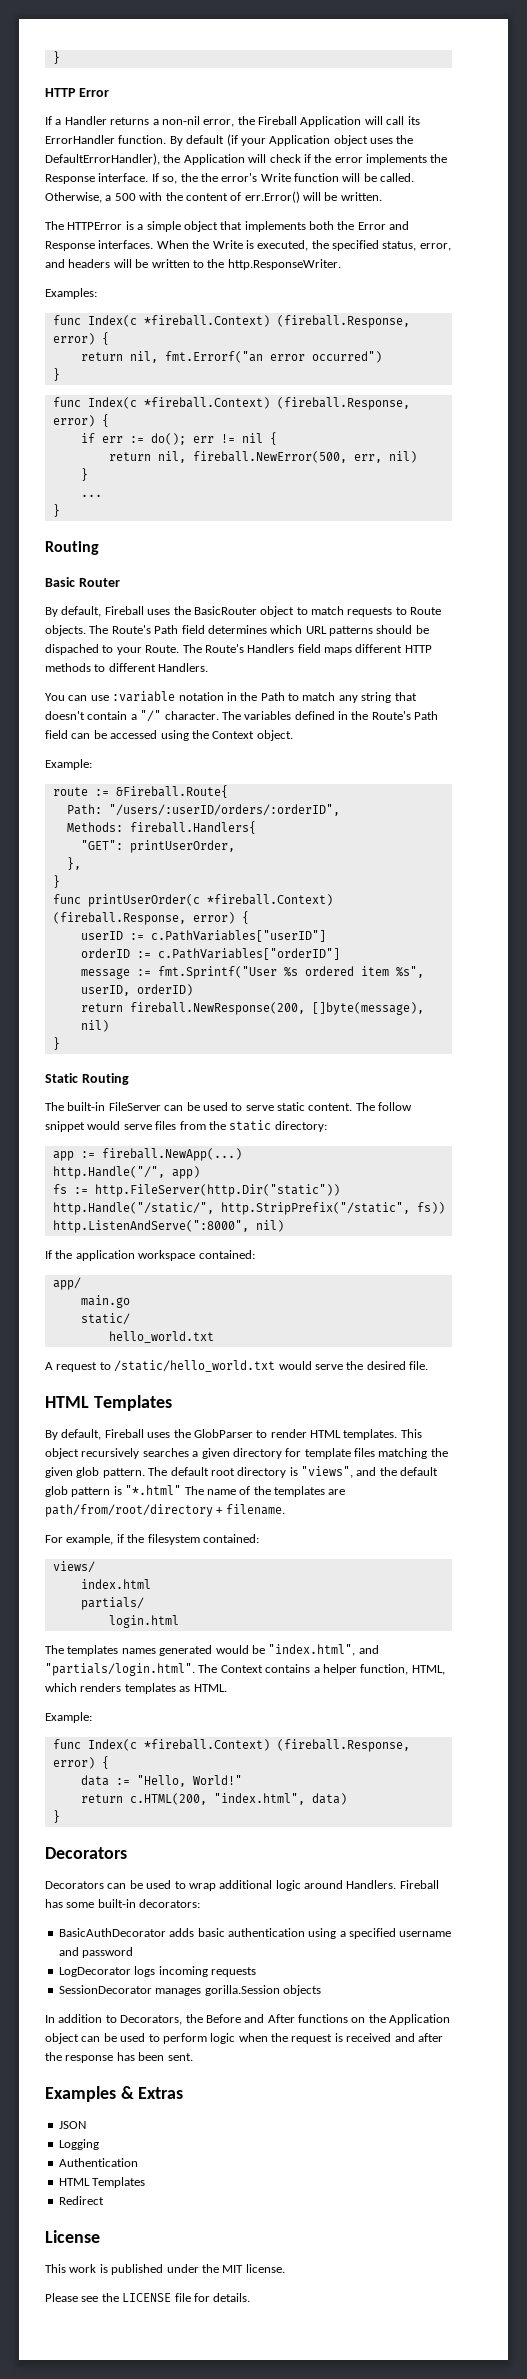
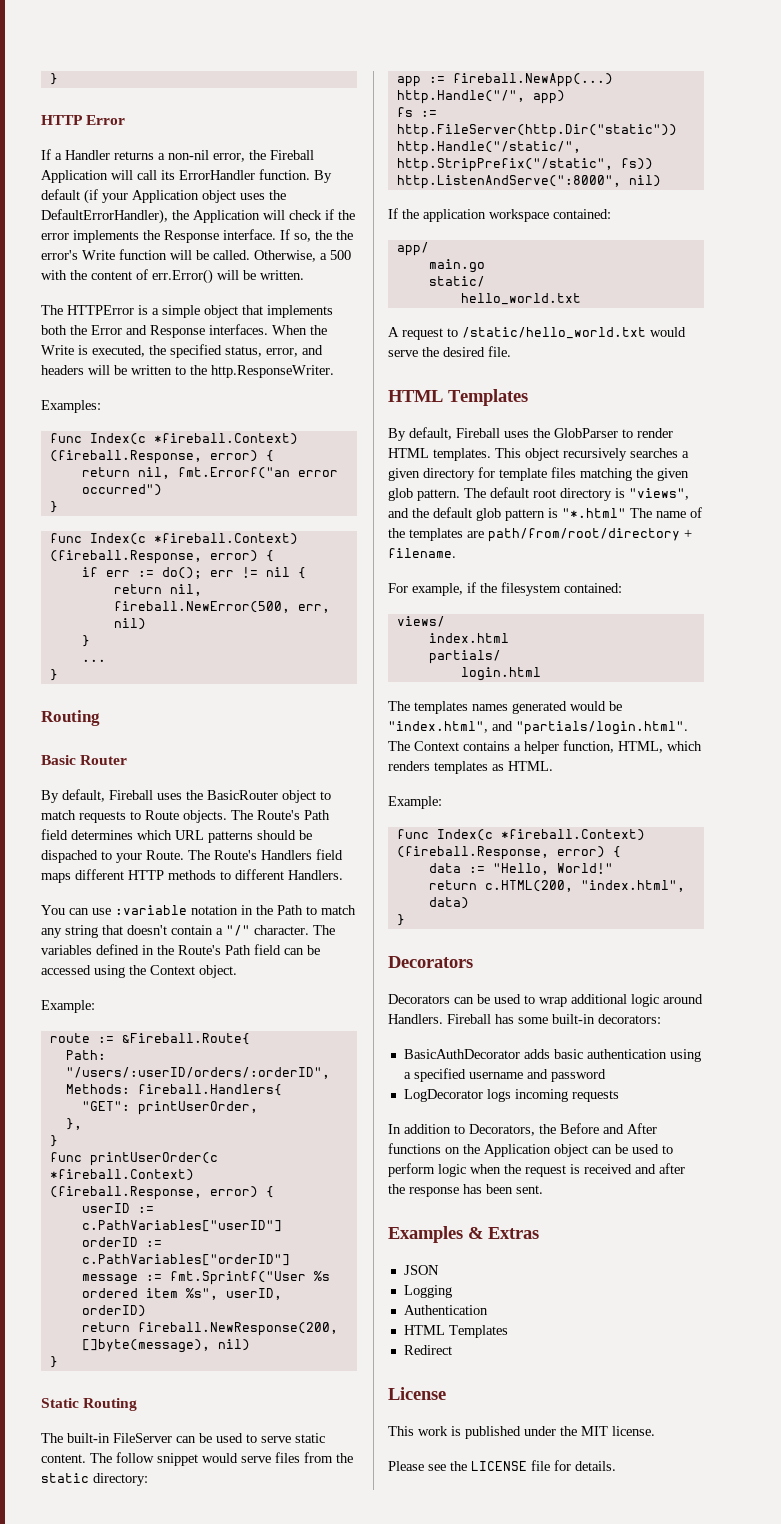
- SessionDecorator manages gorilla.Session objects

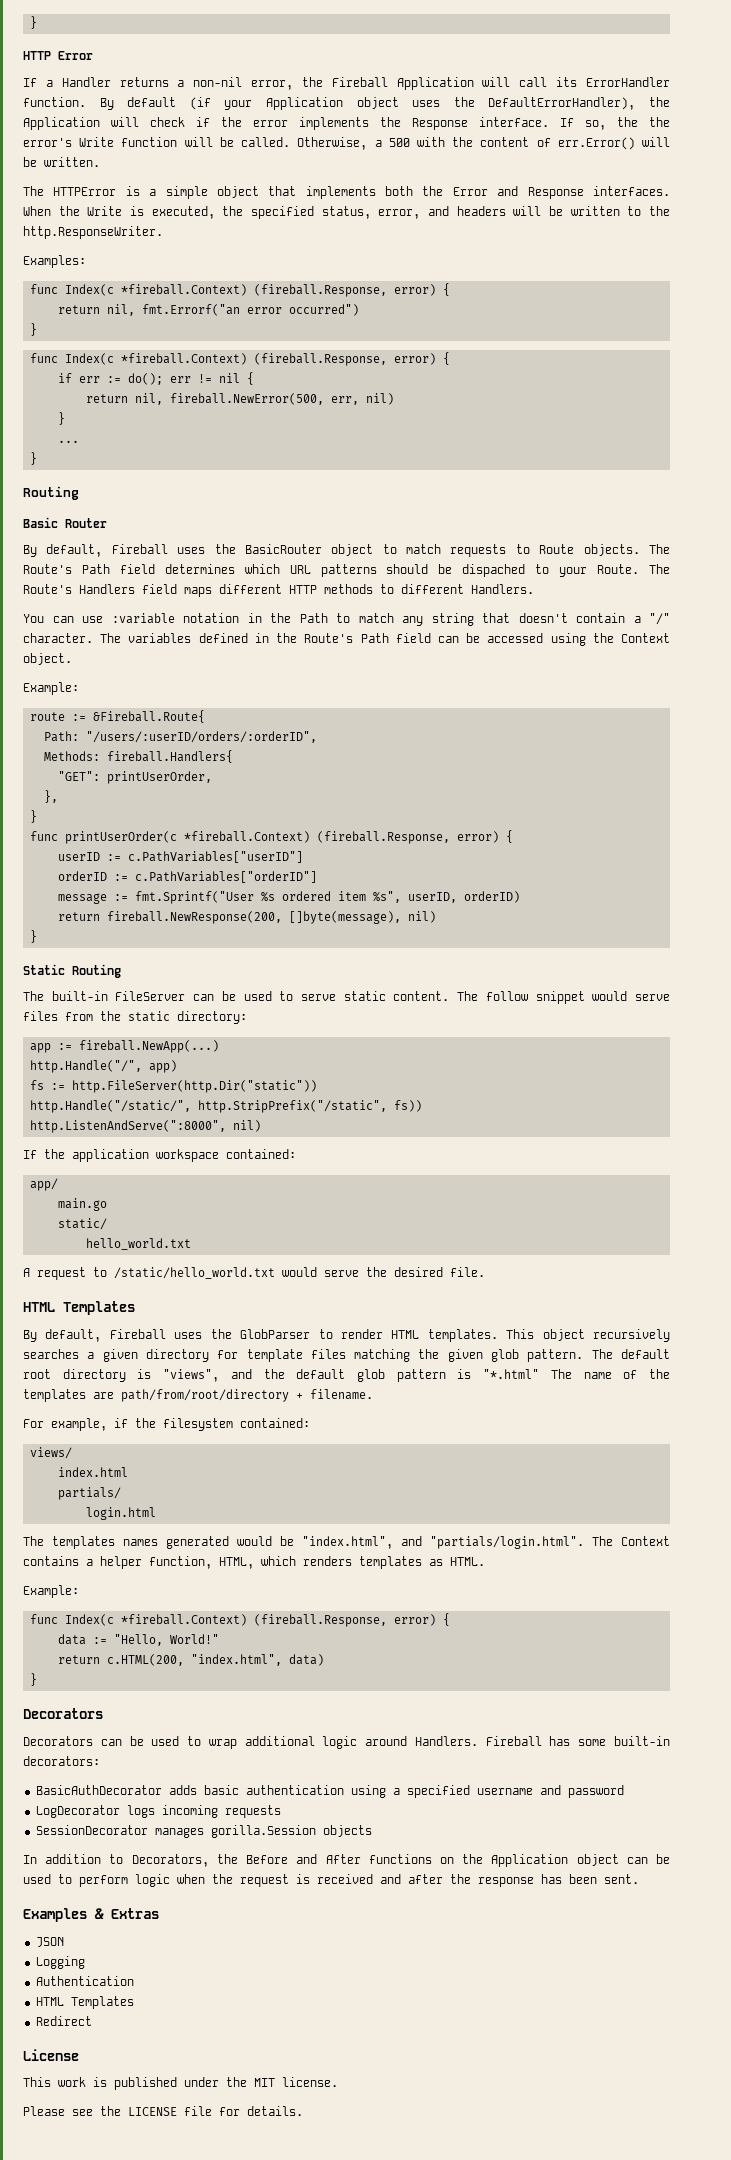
+ SessionDecorator manages gorilla.Session objects

